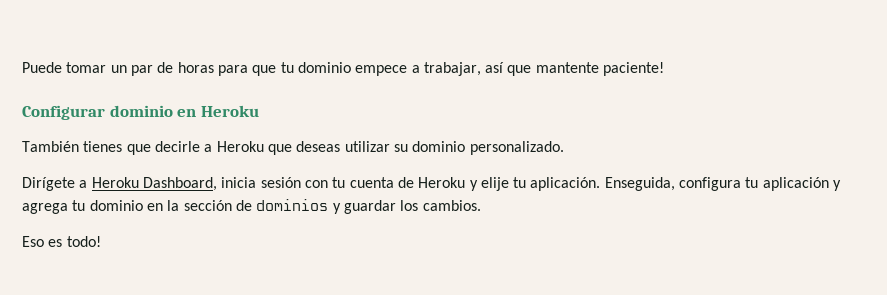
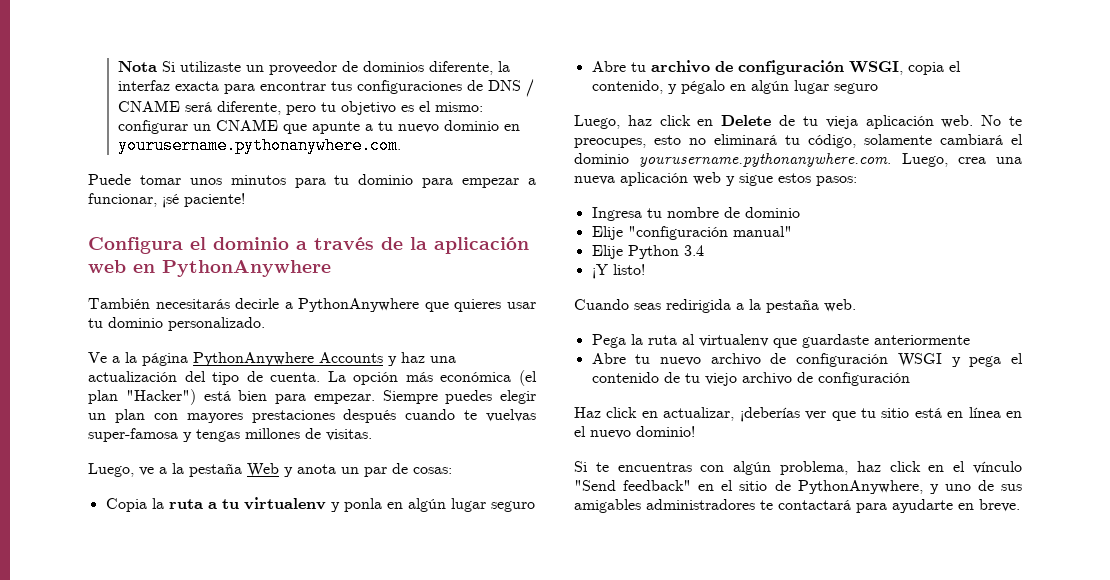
- Puede tomar un par de horas para que tu dominio empece a trabajar, así que mantente paciente!
- Configurar dominio en Heroku
- También tienes que decirle a Heroku que deseas utilizar su dominio personalizado.
- Dirígete a Heroku Dashboard, inicia sesión con tu cuenta de Heroku y elije tu aplicación. Enseguida, configura tu aplicación y agrega tu dominio en la sección de dominios y guardar los cambios.
- Eso es todo!
+ Nota Si utilizaste un proveedor de dominios diferente, la interfaz exacta para encontrar tus configuraciones de DNS / CNAME será diferente, pero tu objetivo es el mismo: configurar un CNAME que apunte a tu nuevo dominio en yourusername.pythonanywhere.com.
+ Puede tomar unos minutos para tu dominio para empezar a funcionar, ¡sé paciente!
+ Configura el dominio a través de la aplicación web en PythonAnywhere
+ También necesitarás decirle a PythonAnywhere que quieres usar tu dominio personalizado.
+ Ve a la página PythonAnywhere Accounts y haz una actualización del tipo de cuenta. La opción más económica (el plan "Hacker") está bien para empezar. Siempre puedes elegir un plan con mayores prestaciones después cuando te vuelvas super-famosa y tengas millones de visitas.
+ Luego, ve a la pestaña Web y anota un par de cosas:
+ Copia la ruta a tu virtualenv y ponla en algún lugar seguro
+ Abre tu archivo de configuración WSGI, copia el contenido, y pégalo en algún lugar seguro
+ Luego, haz click en Delete de tu vieja aplicación web. No te preocupes, esto no eliminará tu código, solamente cambiará el dominio yourusername.pythonanywhere.com. Luego, crea una nueva aplicación web y sigue estos pasos:
+ Ingresa tu nombre de dominio
+ Elije "configuración manual"
+ Elije Python 3.4
+ ¡Y listo!
+ Cuando seas redirigida a la pestaña web.
+ Pega la ruta al virtualenv que guardaste anteriormente
+ Abre tu nuevo archivo de configuración WSGI y pega el contenido de tu viejo archivo de configuración
+ Haz click en actualizar, ¡deberías ver que tu sitio está en línea en el nuevo dominio!
+ Si te encuentras con algún problema, haz click en el vínculo "Send feedback" en el sitio de PythonAnywhere, y uno de sus amigables administradores te contactará para ayudarte en breve.

